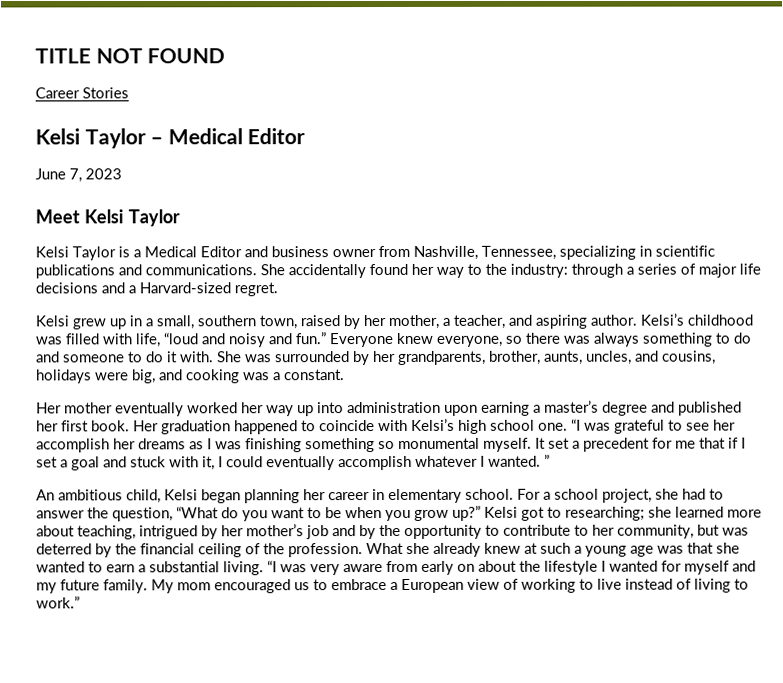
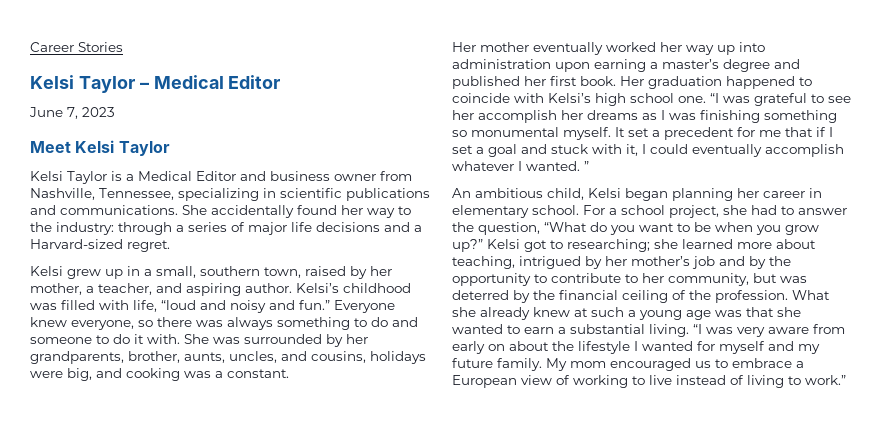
- TITLE NOT FOUND

